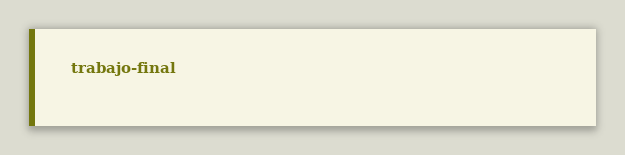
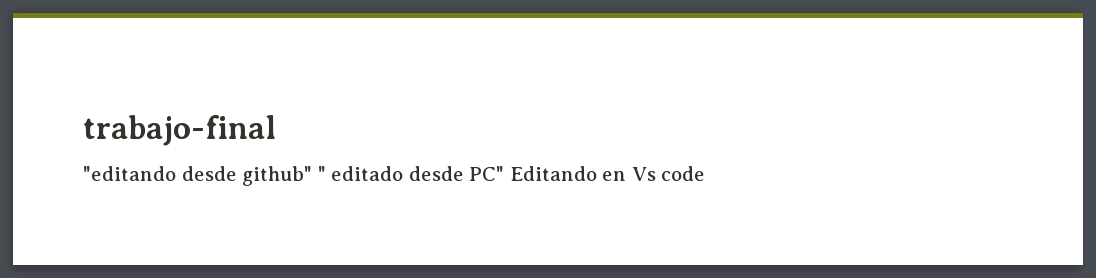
+ "editando desde github" " editado desde PC" Editando en Vs code

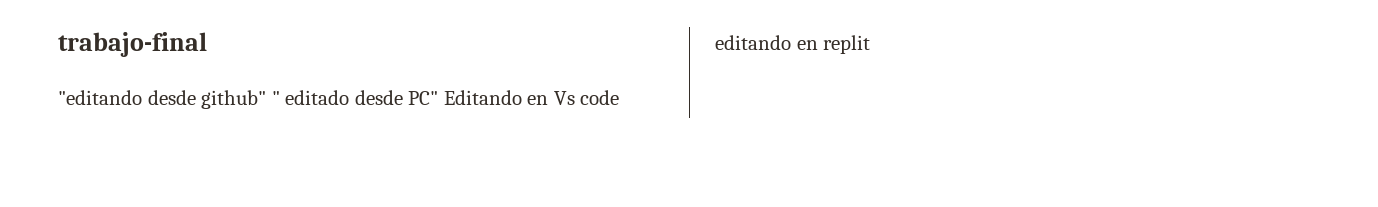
- "editando desde github" " editado desde PC" Editando en Vs code
+ "editando desde github" " editado desde PC" Editando en Vs code editando en replit

